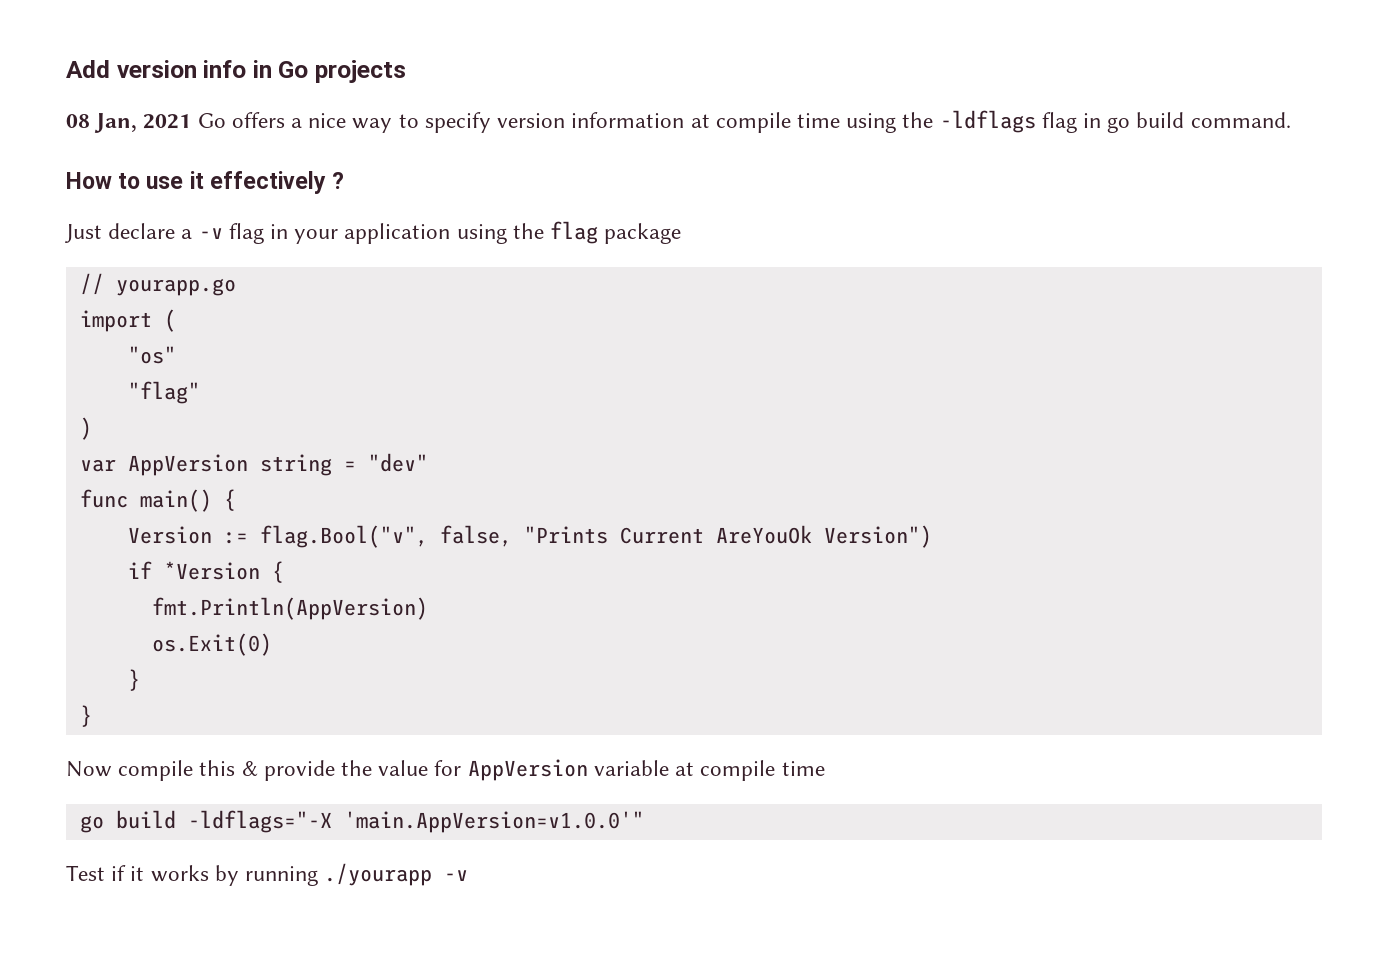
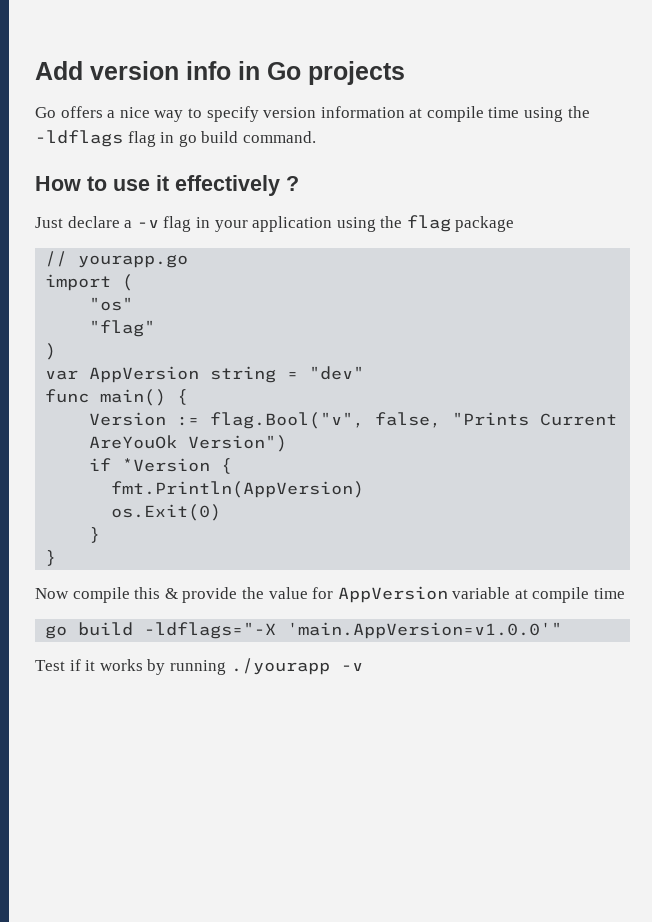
- 08 Jan, 2021 Go offers a nice way to specify version information at compile time using the -ldflags flag in go build command.
+ Go offers a nice way to specify version information at compile time using the -ldflags flag in go build command.

